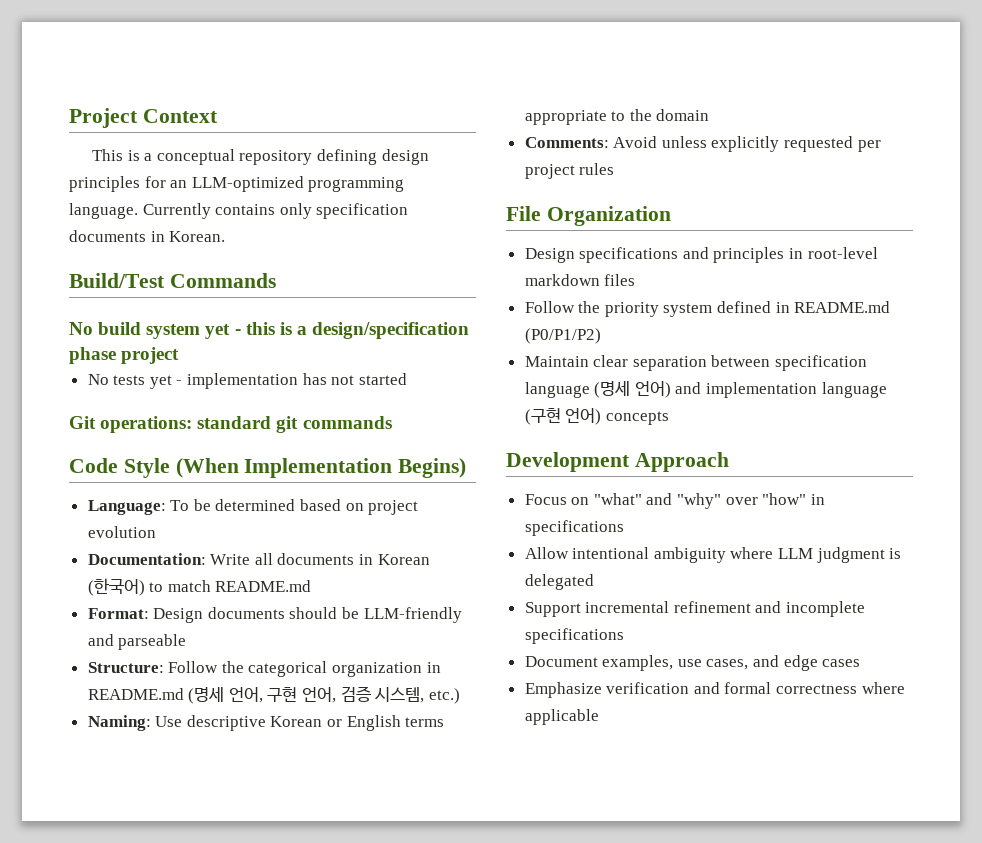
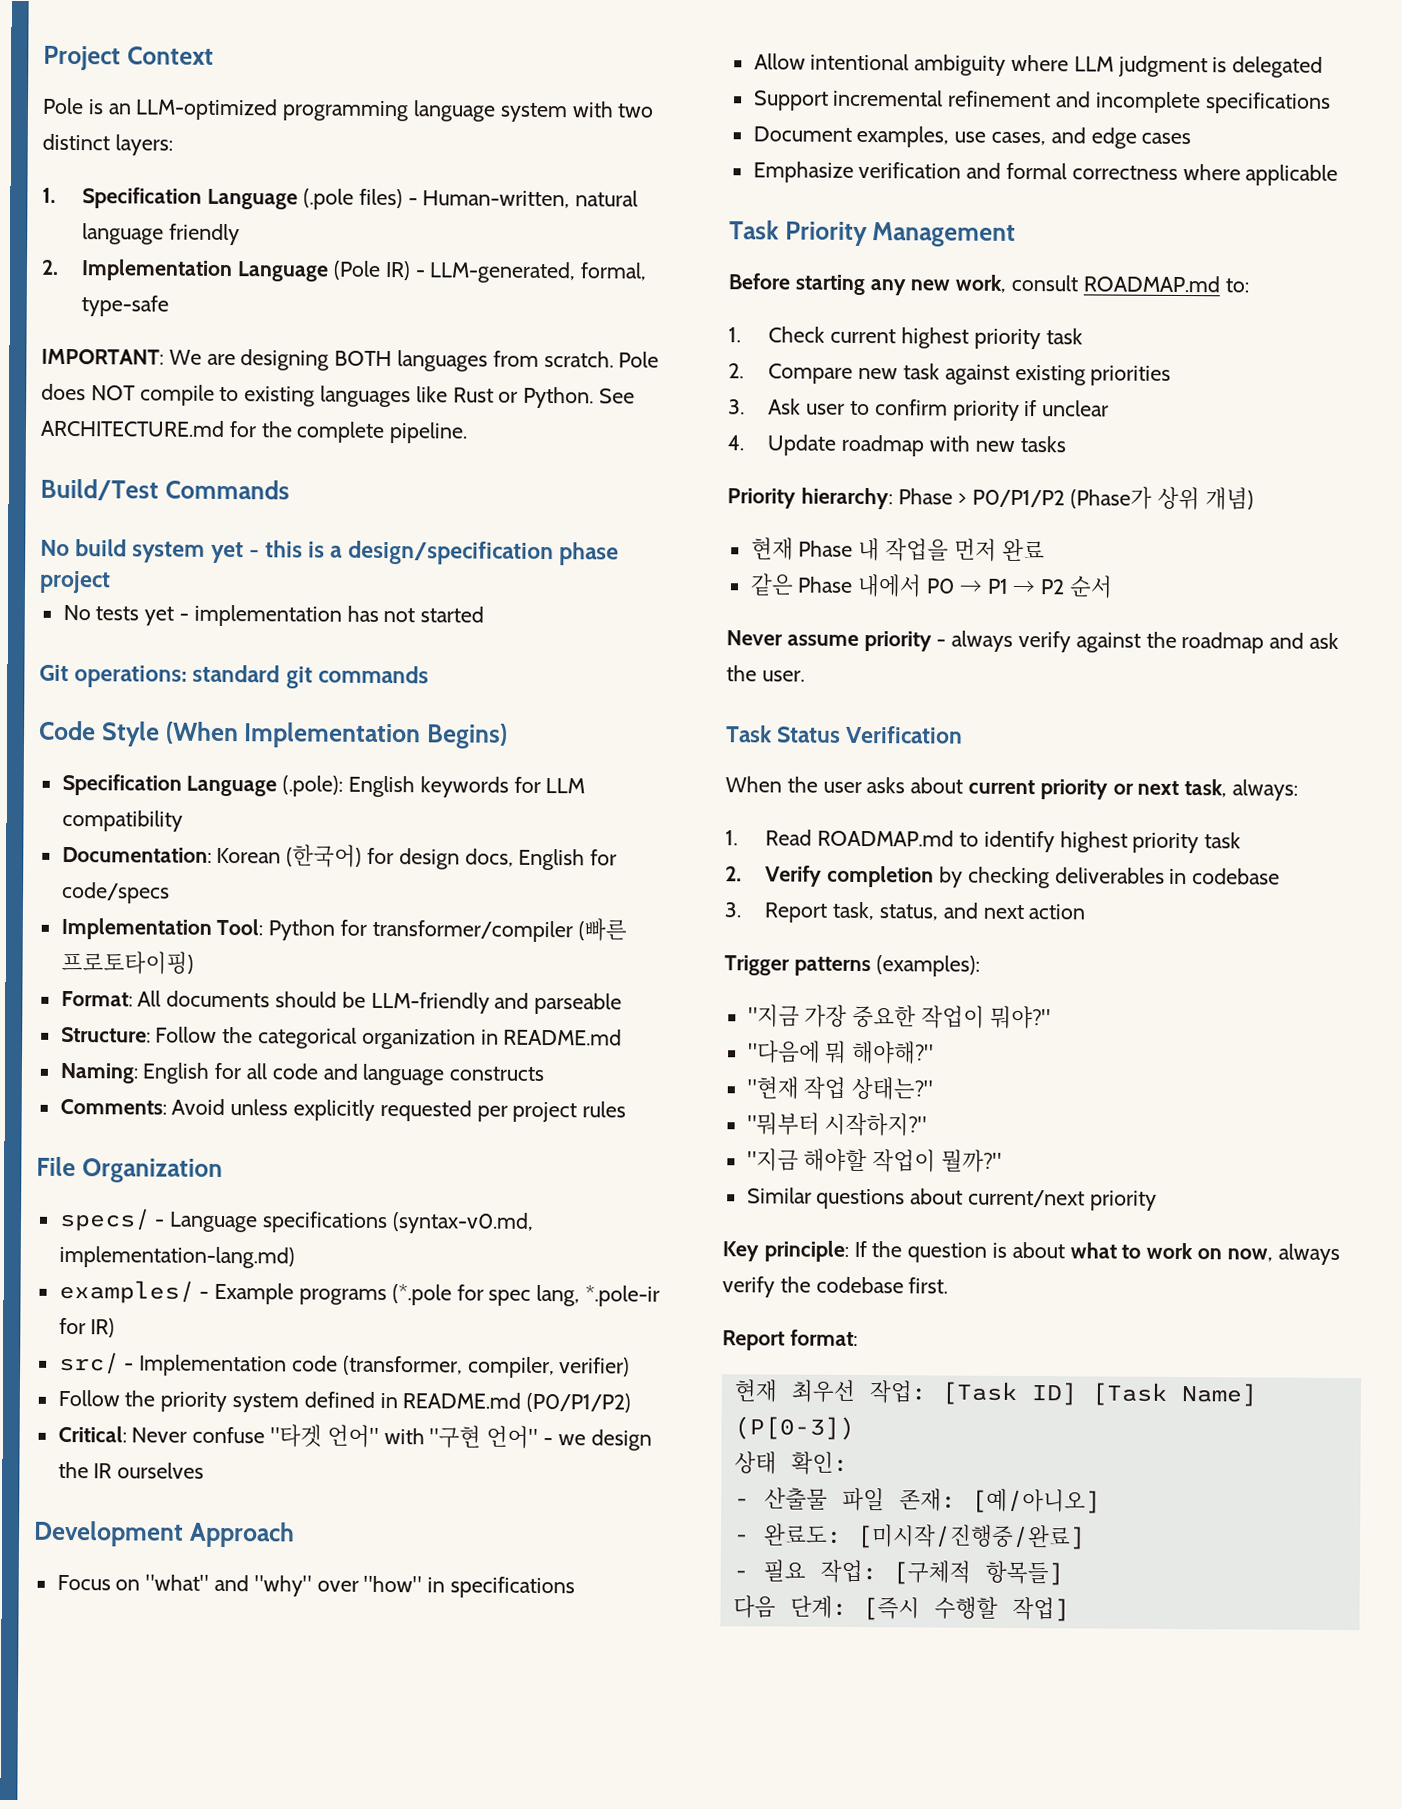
- This is a conceptual repository defining design principles for an LLM-optimized programming language. Currently contains only specification documents in Korean.
+ Pole is an LLM-optimized programming language system with two distinct layers:
+ 1. Specification Language (.pole files) - Human-written, natural language friendly
+ 2. Implementation Language (Pole IR) - LLM-generated, formal, type-safe
+ IMPORTANT: We are designing BOTH languages from scratch. Pole does NOT compile to existing languages like Rust or Python. See ARCHITECTURE.md for the complete pipeline.
- Language: To be determined based on project evolution
- Documentation: Write all documents in Korean (한국어) to match README.md
+ Specification Language (.pole): English keywords for LLM compatibility
+ Documentation: Korean (한국어) for design docs, English for code/specs
+ Implementation Tool: Python for transformer/compiler (빠른 프로토타이핑)
- Format: Design documents should be LLM-friendly and parseable
+ Format: All documents should be LLM-friendly and parseable
- Structure: Follow the categorical organization in README.md (명세 언어, 구현 언어, 검증 시스템, etc.)
- Naming: Use descriptive Korean or English terms appropriate to the domain
+ Structure: Follow the categorical organization in README.md
+ Naming: English for all code and language constructs
- Design specifications and principles in root-level markdown files
+ specs/ - Language specifications (syntax-v0.md, implementation-lang.md)
+ examples/ - Example programs (*.pole for spec lang, *.pole-ir for IR)
+ src/ - Implementation code (transformer, compiler, verifier)
- Maintain clear separation between specification language (명세 언어) and implementation language (구현 언어) concepts
+ Critical: Never confuse "타겟 언어" with "구현 언어" - we design the IR ourselves
+ Task Priority Management
+ Before starting any new work, consult ROADMAP.md to:
+ 1. Check current highest priority task
+ 2. Compare new task against existing priorities
+ 3. Ask user to confirm priority if unclear
+ 4. Update roadmap with new tasks
+ Priority hierarchy: Phase > P0/P1/P2 (Phase가 상위 개념)
+ 현재 Phase 내 작업을 먼저 완료
+ 같은 Phase 내에서 P0 → P1 → P2 순서
+ Never assume priority - always verify against the roadmap and ask the user.
+ Task Status Verification
+ When the user asks about current priority or next task, always:
+ 1. Read ROADMAP.md to identify highest priority task
+ 2. Verify completion by checking deliverables in codebase
+ 3. Report task, status, and next action
+ Trigger patterns (examples):
+ "지금 가장 중요한 작업이 뭐야?"
+ "다음에 뭐 해야해?"
+ "현재 작업 상태는?"
+ "뭐부터 시작하지?"
+ "지금 해야할 작업이 뭘까?"
+ Similar questions about current/next priority
+ Key principle: If the question is about what to work on now, always verify the codebase first.
+ Report format:
+ 현재 최우선 작업: [Task ID] [Task Name] (P[0-3])
+ 상태 확인:
+ - 산출물 파일 존재: [예/아니오]
+ - 완료도: [미시작/진행중/완료]
+ - 필요 작업: [구체적 항목들]
+ 다음 단계: [즉시 수행할 작업]

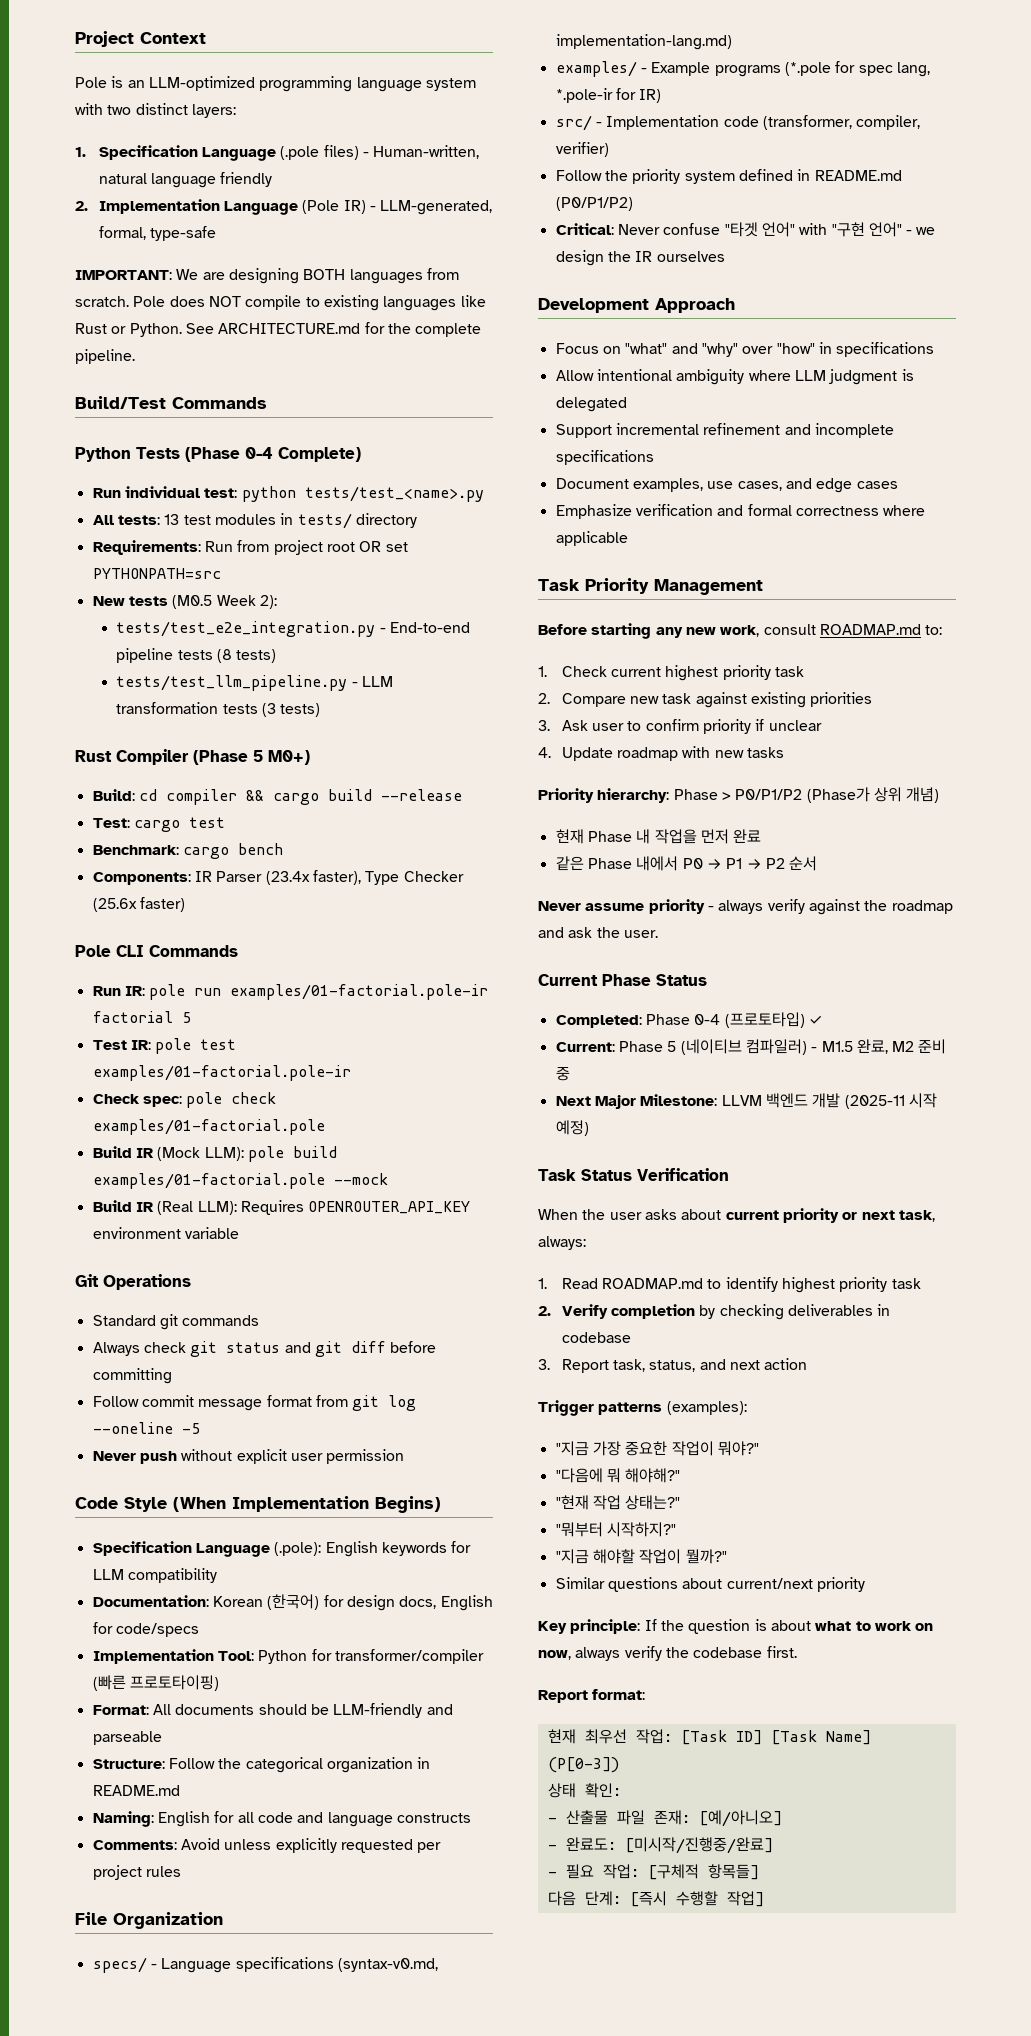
- No build system yet - this is a design/specification phase project
- No tests yet - implementation has not started
+ Python Tests (Phase 0-4 Complete)
+ Run individual test: python tests/test_<name>.py
+ All tests: 13 test modules in tests/ directory
+ Requirements: Run from project root OR set PYTHONPATH=src
+ New tests (M0.5 Week 2):
+ tests/test_e2e_integration.py - End-to-end pipeline tests (8 tests)
+ tests/test_llm_pipeline.py - LLM transformation tests (3 tests)
+ Rust Compiler (Phase 5 M0+)
+ Build: cd compiler && cargo build --release
+ Test: cargo test
+ Benchmark: cargo bench
+ Components: IR Parser (23.4x faster), Type Checker (25.6x faster)
+ Pole CLI Commands
+ Run IR: pole run examples/01-factorial.pole-ir factorial 5
+ Test IR: pole test examples/01-factorial.pole-ir
+ Check spec: pole check examples/01-factorial.pole
+ Build IR (Mock LLM): pole build examples/01-factorial.pole --mock
+ Build IR (Real LLM): Requires OPENROUTER_API_KEY environment variable
- Git operations: standard git commands
+ Git Operations
+ Standard git commands
+ Always check git status and git diff before committing
+ Follow commit message format from git log --oneline -5
+ Never push without explicit user permission
+ Current Phase Status
+ Completed: Phase 0-4 (프로토타입) ✓
+ Current: Phase 5 (네이티브 컴파일러) - M1.5 완료, M2 준비 중
+ Next Major Milestone: LLVM 백엔드 개발 (2025-11 시작 예정)

